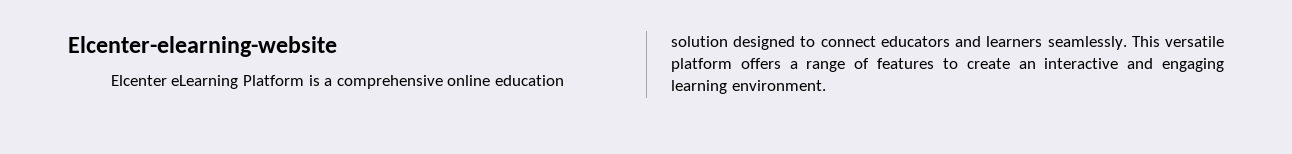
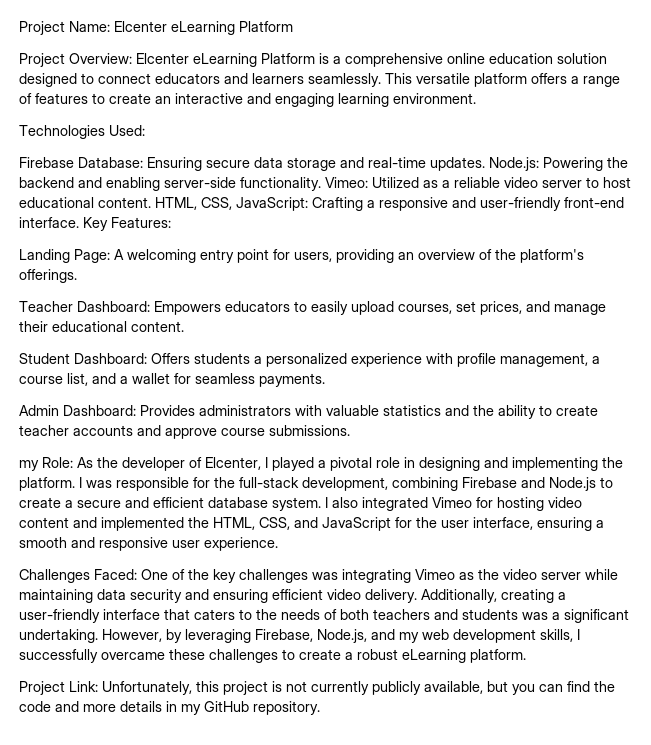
- Elcenter-elearning-website
- Elcenter eLearning Platform is a comprehensive online education solution designed to connect educators and learners seamlessly.
+ Project Name: Elcenter eLearning Platform
+ Project Overview: Elcenter eLearning Platform is a comprehensive online education solution designed to connect educators and learners seamlessly.
+ Technologies Used:
+ Firebase Database: Ensuring secure data storage and real-time updates. Node.js: Powering the backend and enabling server-side functionality. Vimeo: Utilized as a reliable video server to host educational content. HTML, CSS, JavaScript: Crafting a responsive and user-friendly front-end interface. Key Features:
+ Landing Page: A welcoming entry point for users, providing an overview of the platform's offerings.
+ Teacher Dashboard: Empowers educators to easily upload courses, set prices, and manage their educational content.
+ Student Dashboard: Offers students a personalized experience with profile management, a course list, and a wallet for seamless payments.
+ Admin Dashboard: Provides administrators with valuable statistics and the ability to create teacher accounts and approve course submissions.
+ my Role: As the developer of Elcenter, I played a pivotal role in designing and implementing the platform. I was responsible for the full-stack development, combining Firebase and Node.js to create a secure and efficient database system. I also integrated Vimeo for hosting video content and implemented the HTML, CSS, and JavaScript for the user interface, ensuring a smooth and responsive user experience.
+ Challenges Faced: One of the key challenges was integrating Vimeo as the video server while maintaining data security and ensuring efficient video delivery. Additionally, creating a user-friendly interface that caters to the needs of both teachers and students was a significant undertaking. However, by leveraging Firebase, Node.js, and my web development skills, I successfully overcame these challenges to create a robust eLearning platform.
+ Project Link: Unfortunately, this project is not currently publicly available, but you can find the code and more details in my GitHub repository.

